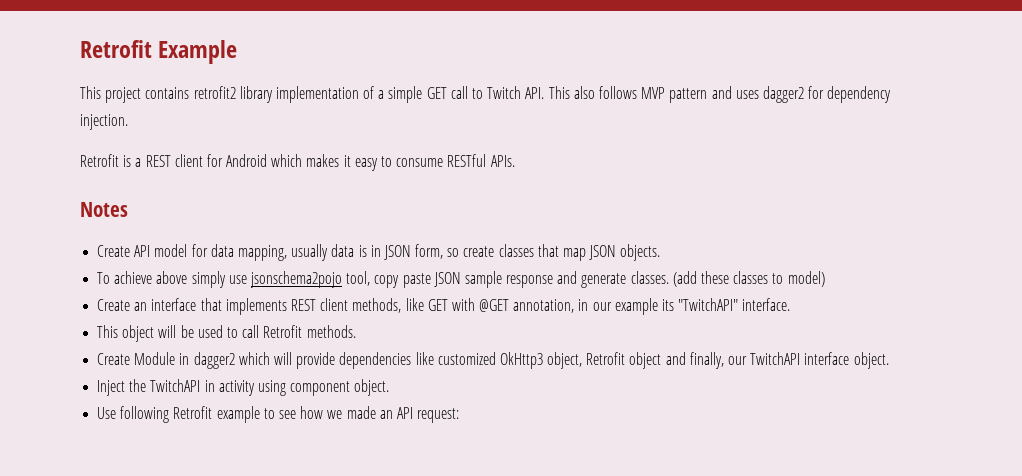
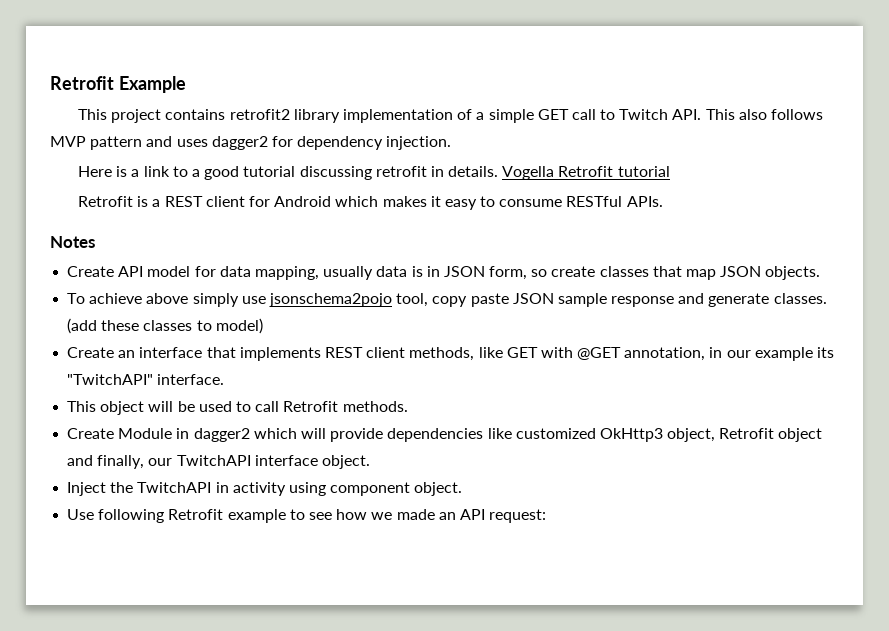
+ Here is a link to a good tutorial discussing retrofit in details. Vogella Retrofit tutorial

